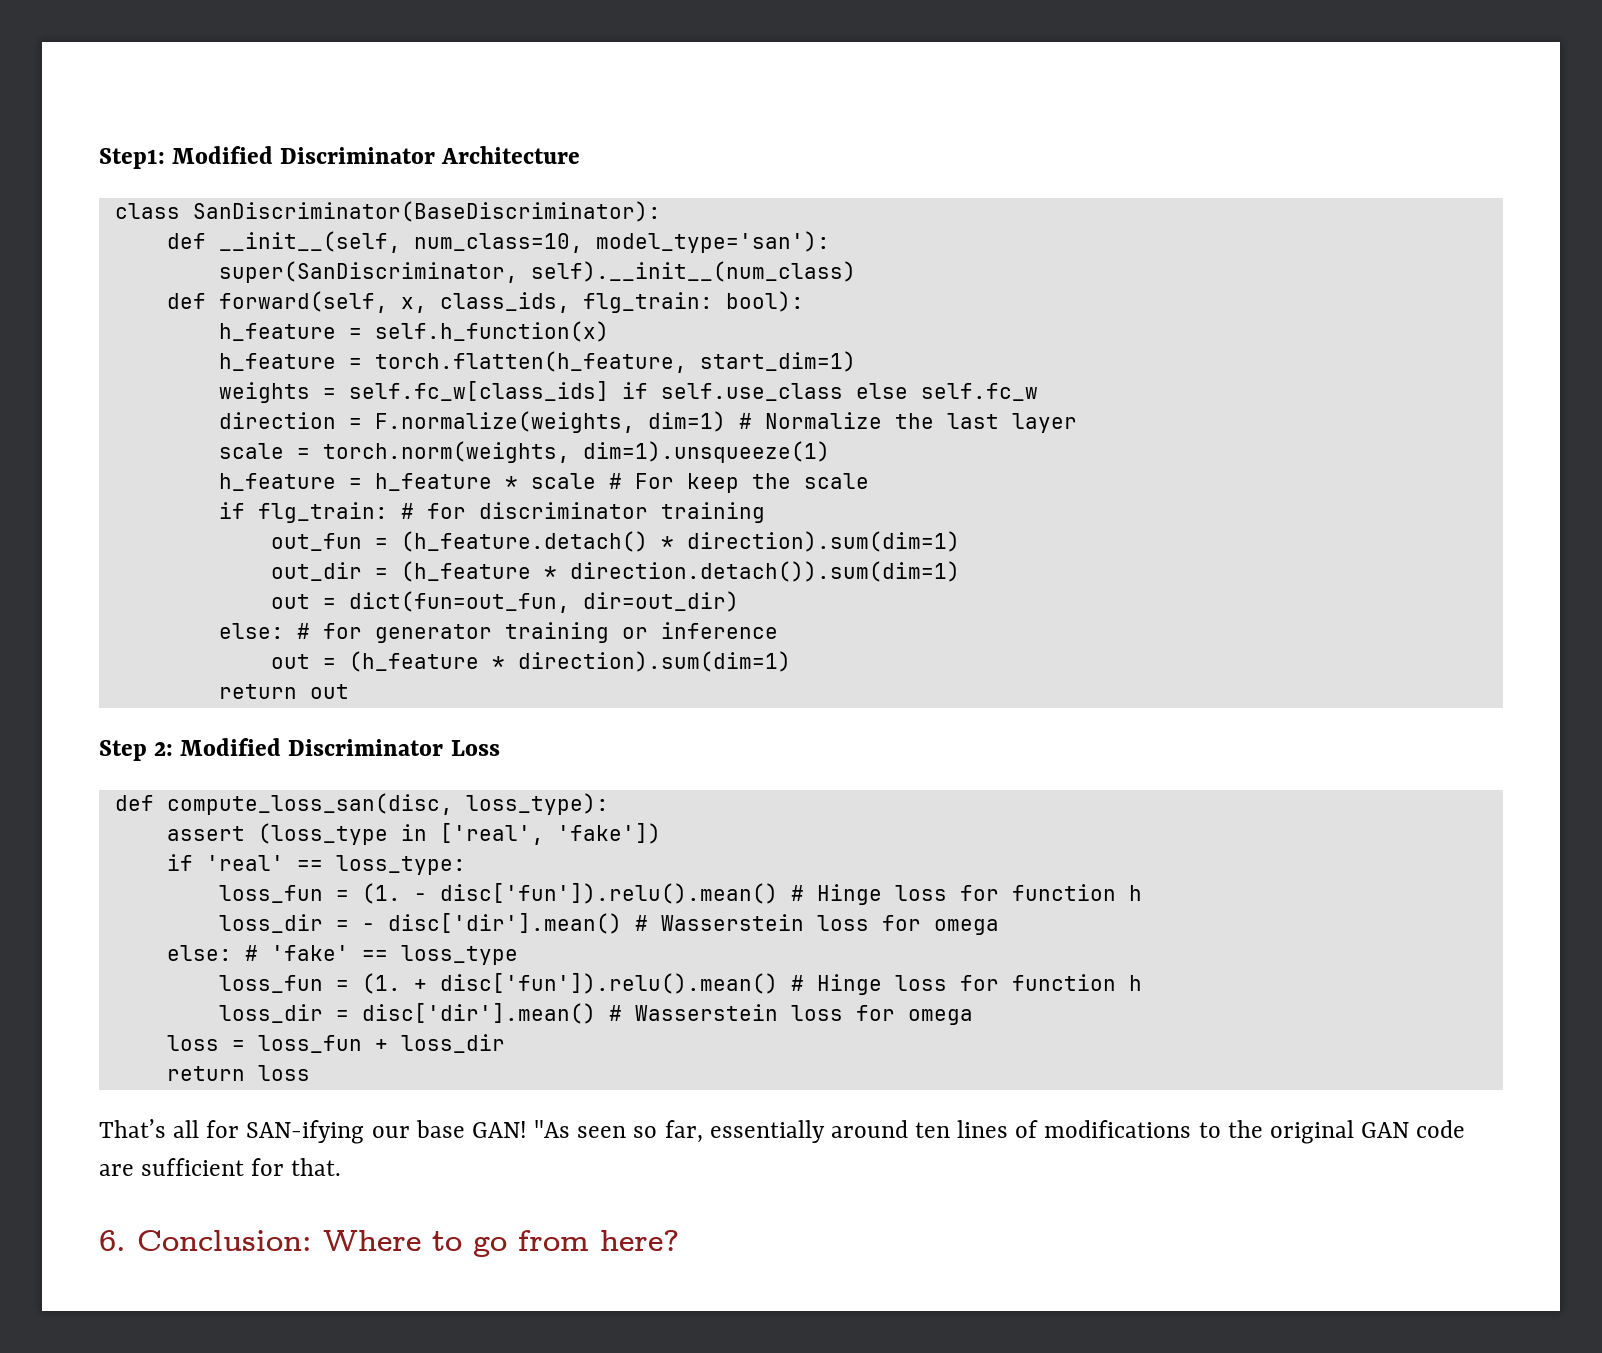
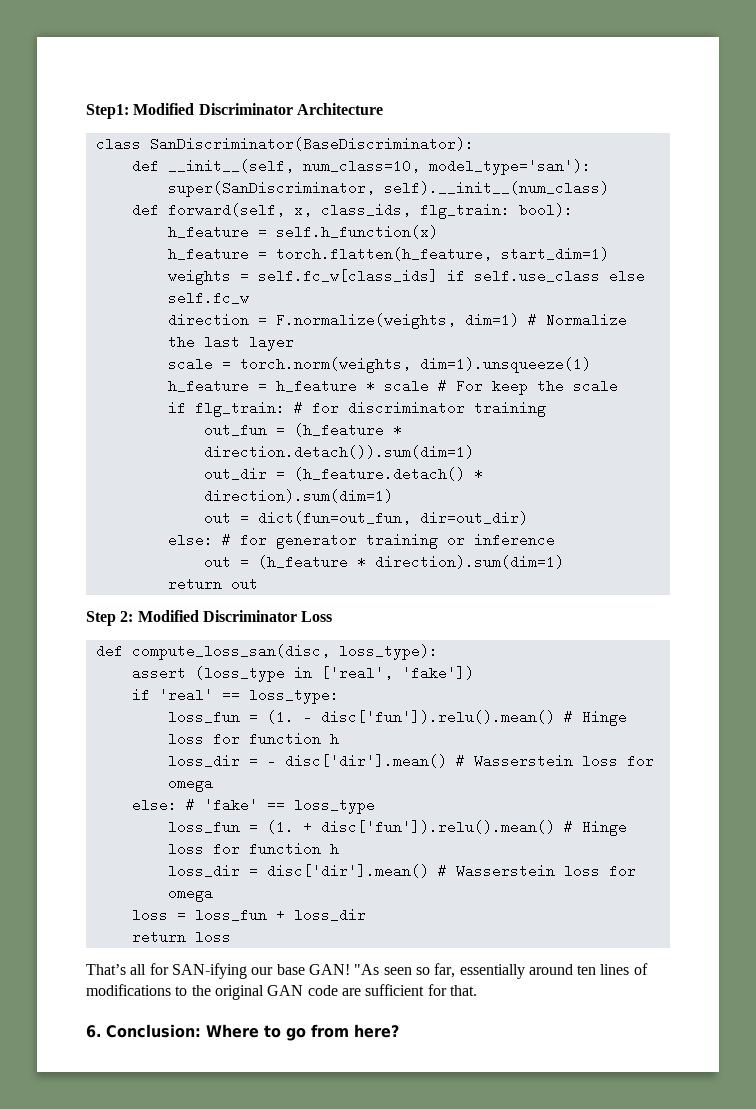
- out_fun = (h_feature.detach() * direction).sum(dim=1)
- out_dir = (h_feature * direction.detach()).sum(dim=1)
+ out_fun = (h_feature * direction.detach()).sum(dim=1)
+ out_dir = (h_feature.detach() * direction).sum(dim=1)

